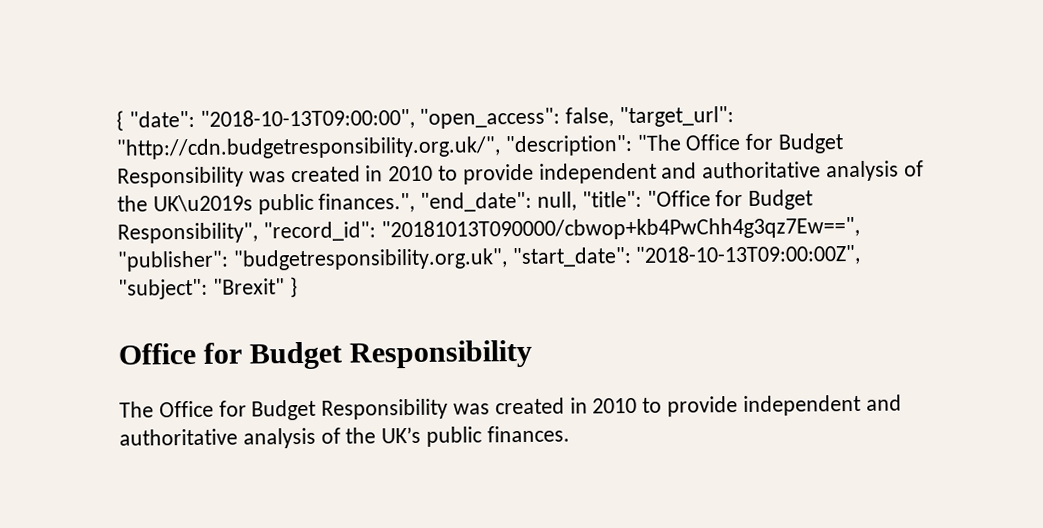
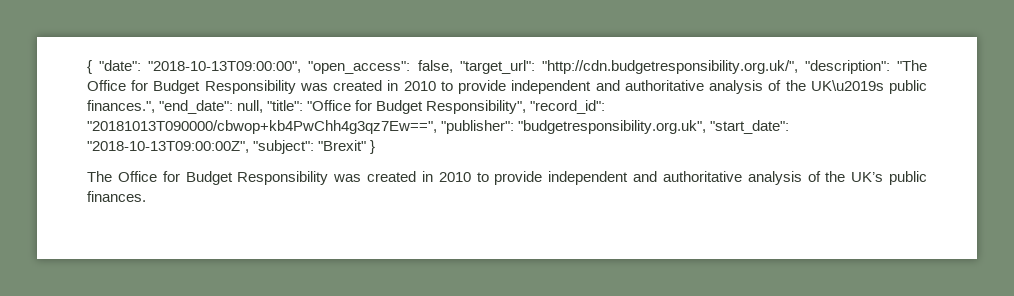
  { "date": "2018-10-13T09:00:00", "open_access": false, "target_url": "http://cdn.budgetresponsibility.org.uk/", "description": "The Office for Budget Responsibility was created in 2010 to provide independent and authoritative analysis of the UK\u2019s public finances.", "end_date": null, "title": "Office for Budget Responsibility", "record_id": "20181013T090000/cbwop+kb4PwChh4g3qz7Ew==", "publisher": "budgetresponsibility.org.uk", "start_date": "2018-10-13T09:00:00Z", "subject": "Brexit" }
- Office for Budget Responsibility

